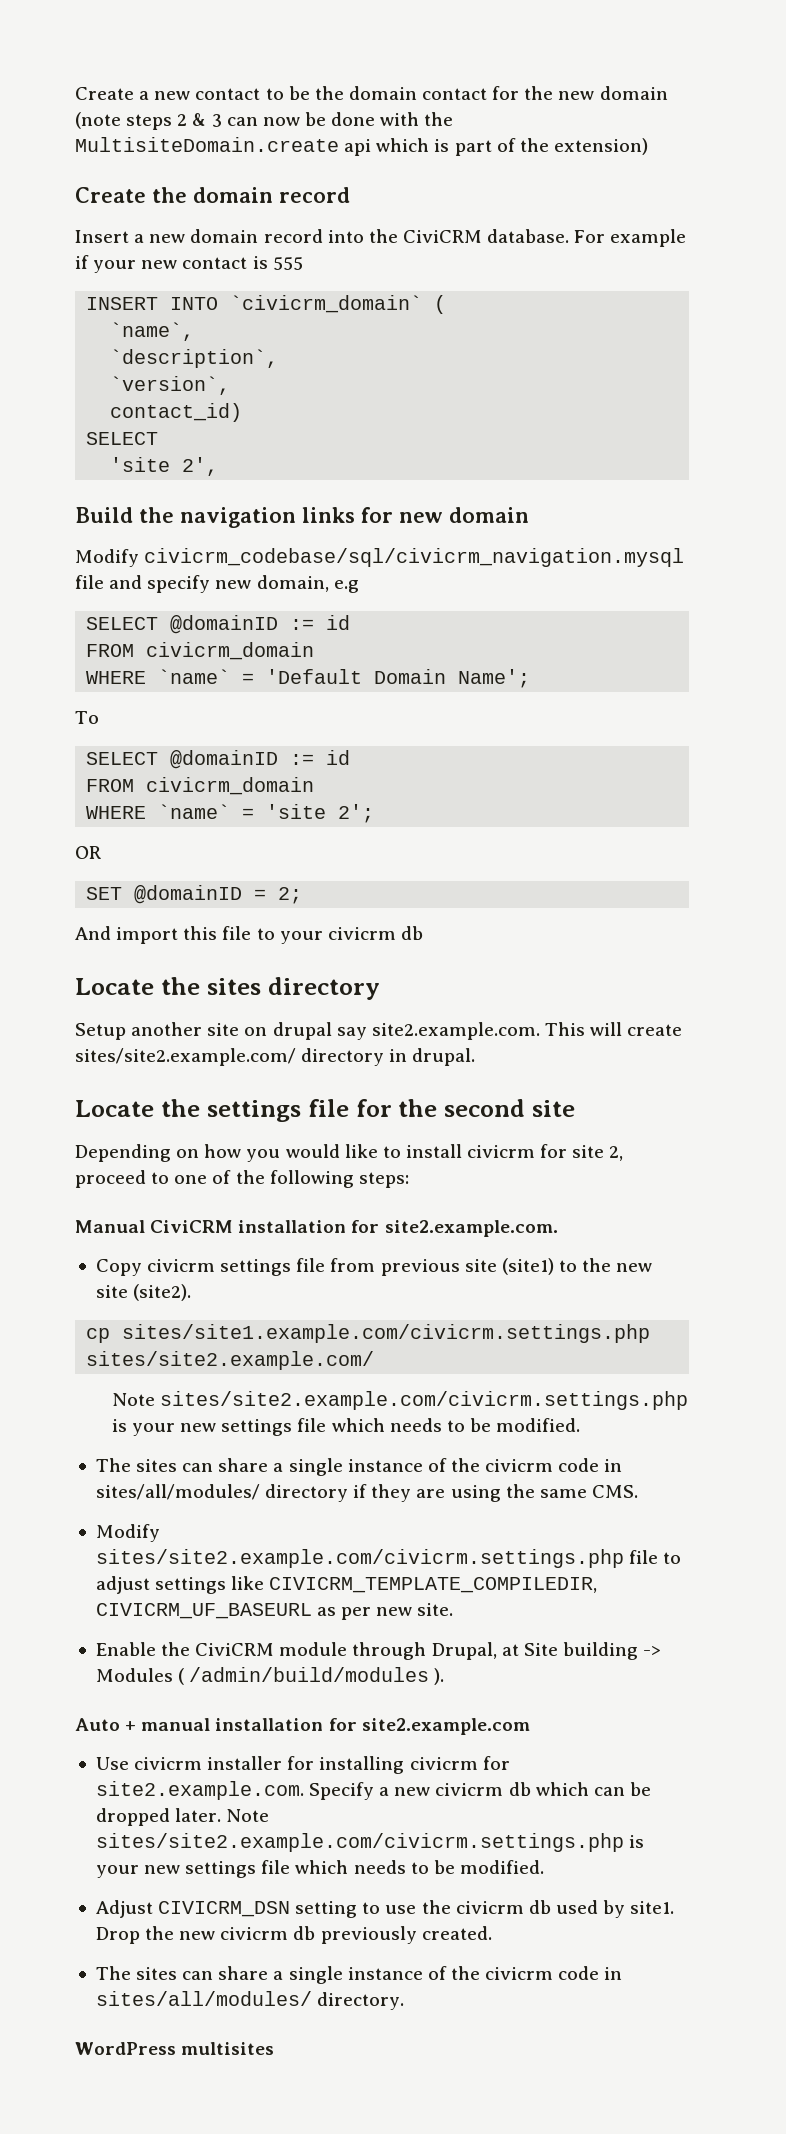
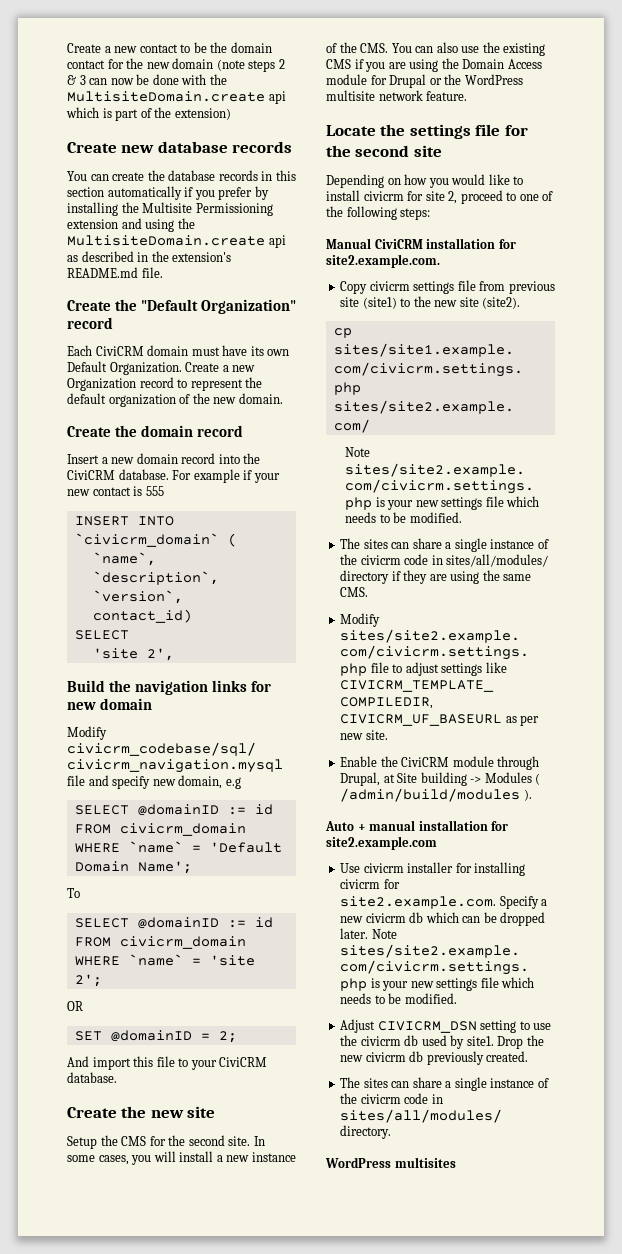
+ Create new database records
+ You can create the database records in this section automatically if you prefer by installing the Multisite Permissioning extension and using the MultisiteDomain.create api as described in the extension's README.md file.
+ Create the "Default Organization" record
+ Each CiviCRM domain must have its own Default Organization. Create a new Organization record to represent the default organization of the new domain.
- And import this file to your civicrm db
- Locate the sites directory
- Setup another site on drupal say site2.example.com. This will create sites/site2.example.com/ directory in drupal.
+ And import this file to your CiviCRM database.
+ Create the new site
+ Setup the CMS for the second site. In some cases, you will install a new instance of the CMS. You can also use the existing CMS if you are using the Domain Access module for Drupal or the WordPress multisite network feature.

